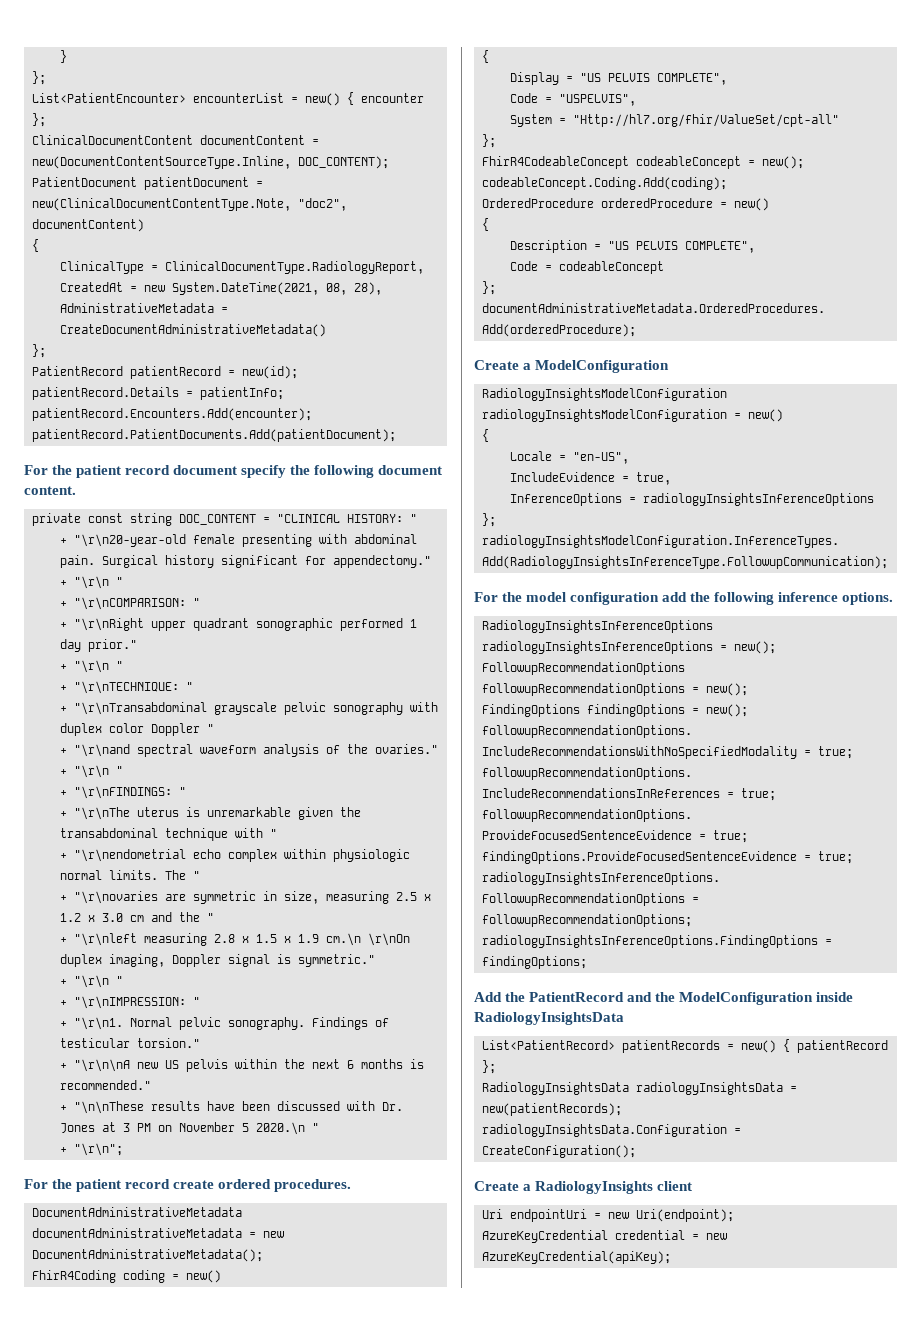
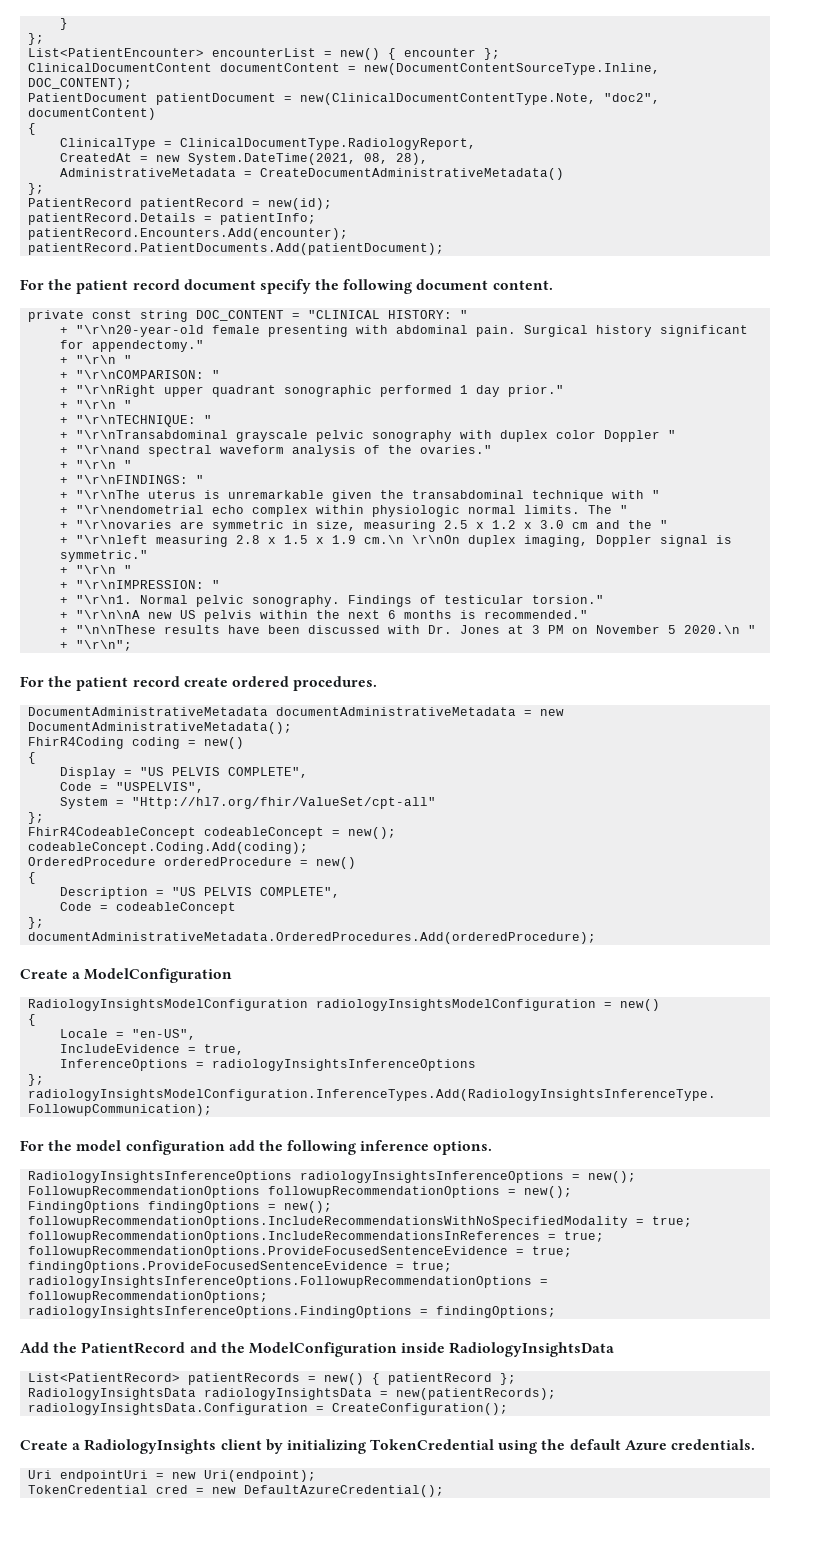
- Create a RadiologyInsights client
+ Create a RadiologyInsights client by initializing TokenCredential using the default Azure credentials.
- AzureKeyCredential credential = new AzureKeyCredential(apiKey);
+ TokenCredential cred = new DefaultAzureCredential();

